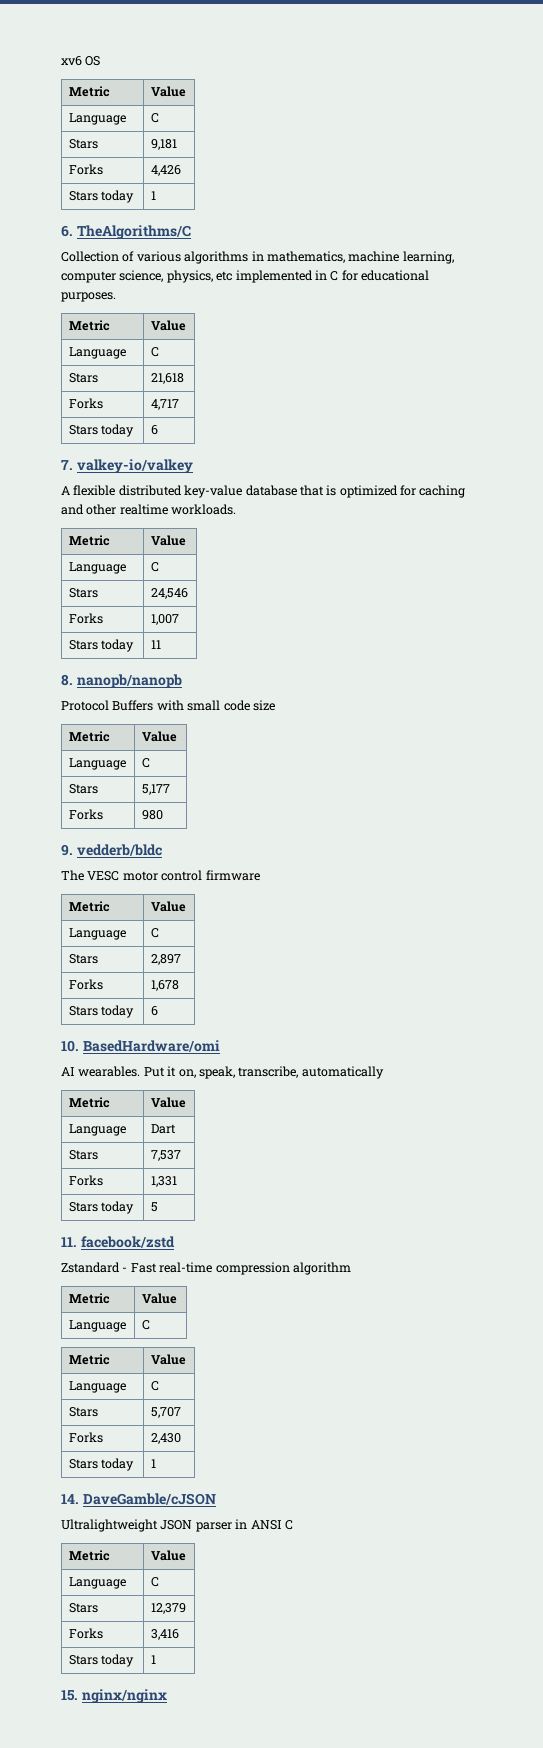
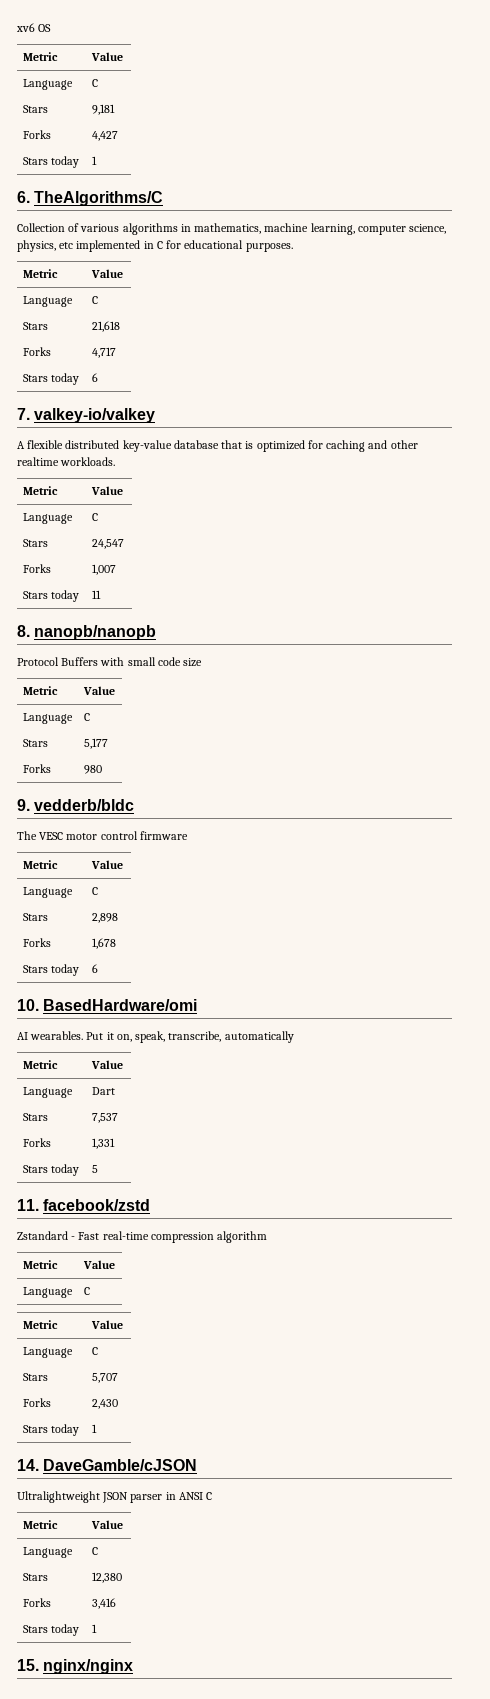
- Forks | 4,426
+ Forks | 4,427
- Stars | 24,546
+ Stars | 24,547
- Stars | 2,897
+ Stars | 2,898
- Stars | 12,379
+ Stars | 12,380

